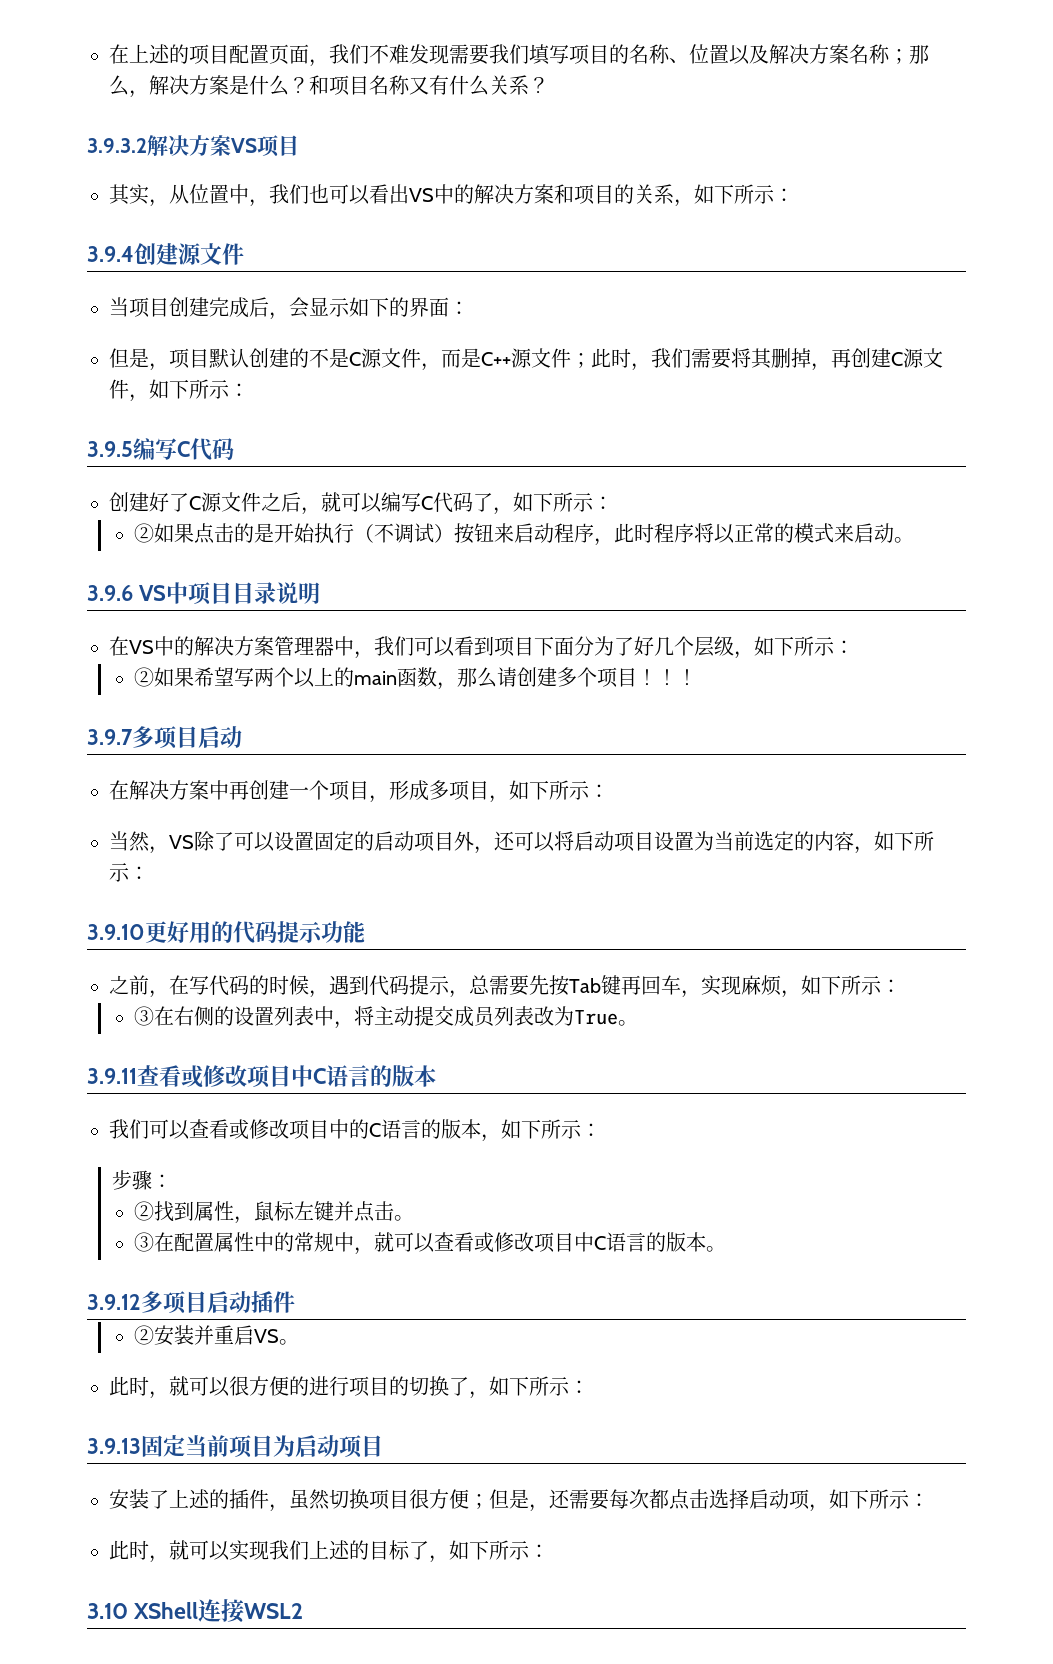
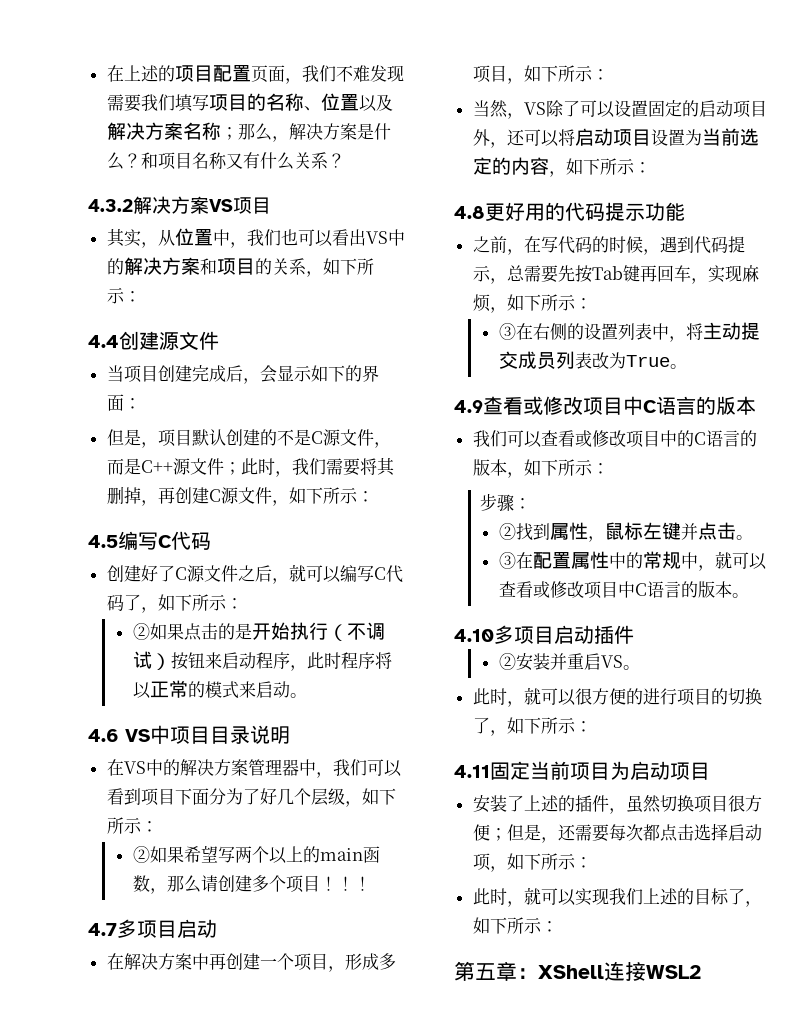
- 3.9.3.2解决方案VS项目
+ 4.3.2解决方案VS项目
- 3.9.4创建源文件
+ 4.4创建源文件
- 3.9.5编写C代码
+ 4.5编写C代码
- 3.9.6 VS中项目目录说明
+ 4.6 VS中项目目录说明
- 3.9.7多项目启动
+ 4.7多项目启动
- 3.9.10更好用的代码提示功能
+ 4.8更好用的代码提示功能
- 3.9.11查看或修改项目中C语言的版本
+ 4.9查看或修改项目中C语言的版本
- 3.9.12多项目启动插件
+ 4.10多项目启动插件
- 3.9.13固定当前项目为启动项目
+ 4.11固定当前项目为启动项目
- 3.10 XShell连接WSL2
+ 第五章：XShell连接WSL2

